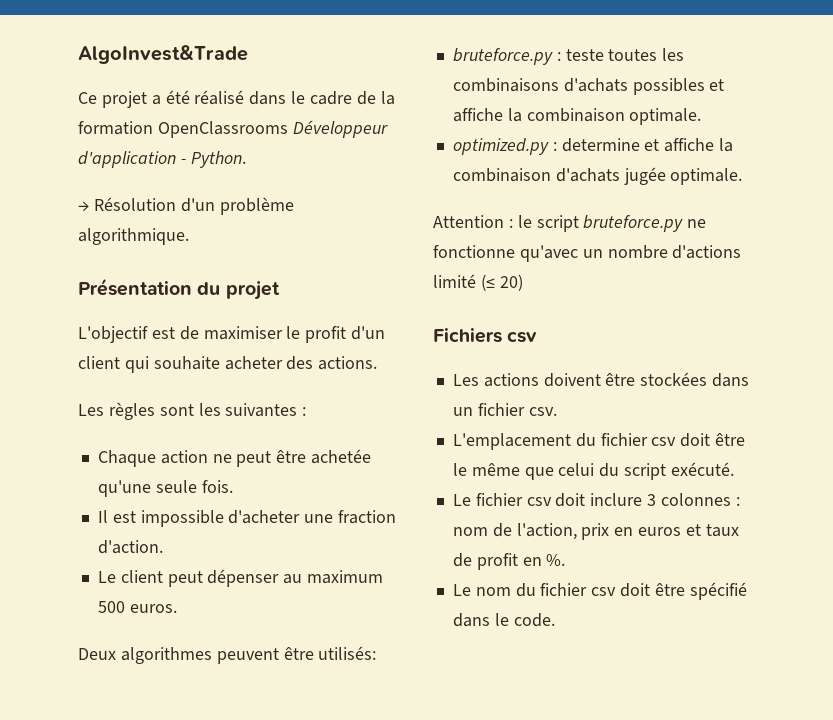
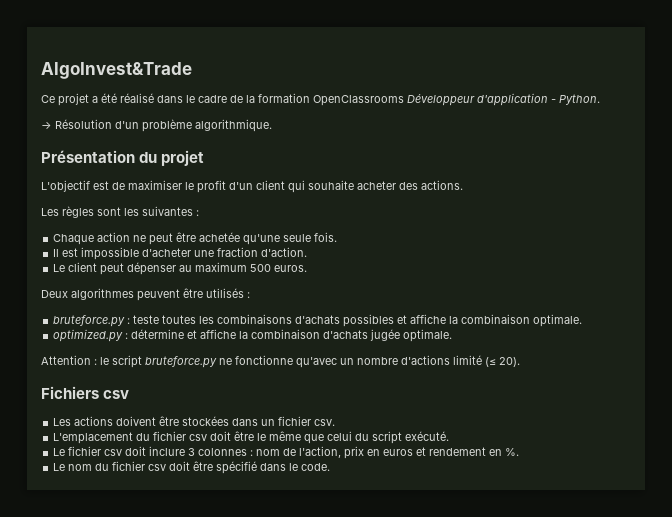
- Deux algorithmes peuvent être utilisés:
+ Deux algorithmes peuvent être utilisés :
- optimized.py : determine et affiche la combinaison d'achats jugée optimale.
+ optimized.py : détermine et affiche la combinaison d'achats jugée optimale.
- Attention : le script bruteforce.py ne fonctionne qu'avec un nombre d'actions limité (≤ 20)
+ Attention : le script bruteforce.py ne fonctionne qu'avec un nombre d'actions limité (≤ 20).
- Le fichier csv doit inclure 3 colonnes : nom de l'action, prix en euros et taux de profit en %.
+ Le fichier csv doit inclure 3 colonnes : nom de l'action, prix en euros et rendement en %.

